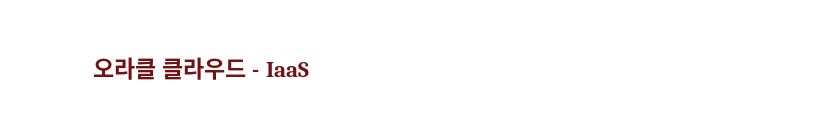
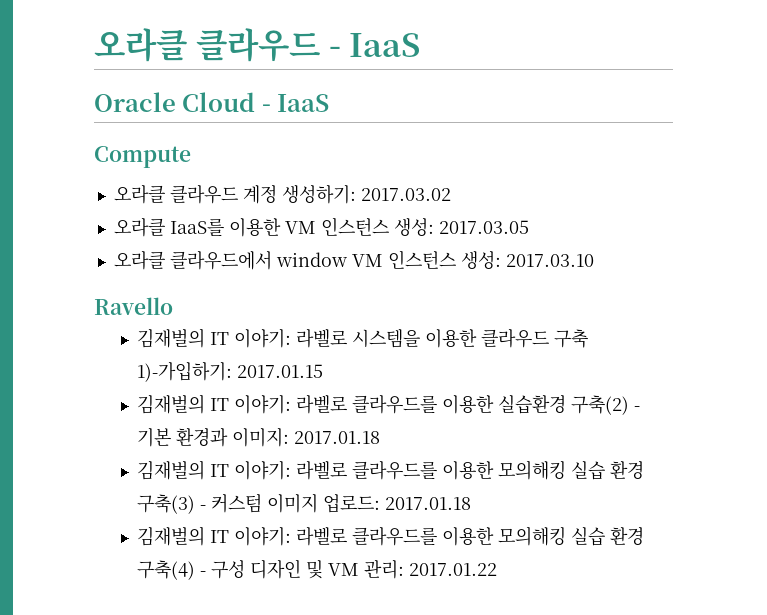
+ Oracle Cloud - IaaS
+ Compute
+ 오라클 클라우드 계정 생성하기: 2017.03.02
+ 오라클 IaaS를 이용한 VM 인스턴스 생성: 2017.03.05
+ 오라클 클라우드에서 window VM 인스턴스 생성: 2017.03.10
+ Ravello
+ 김재벌의 IT 이야기: 라벨로 시스템을 이용한 클라우드 구축 1)-가입하기: 2017.01.15
+ 김재벌의 IT 이야기: 라벨로 클라우드를 이용한 실습환경 구축(2) - 기본 환경과 이미지: 2017.01.18
+ 김재벌의 IT 이야기: 라벨로 클라우드를 이용한 모의해킹 실습 환경 구축(3) - 커스텀 이미지 업로드: 2017.01.18
+ 김재벌의 IT 이야기: 라벨로 클라우드를 이용한 모의해킹 실습 환경 구축(4) - 구성 디자인 및 VM 관리: 2017.01.22

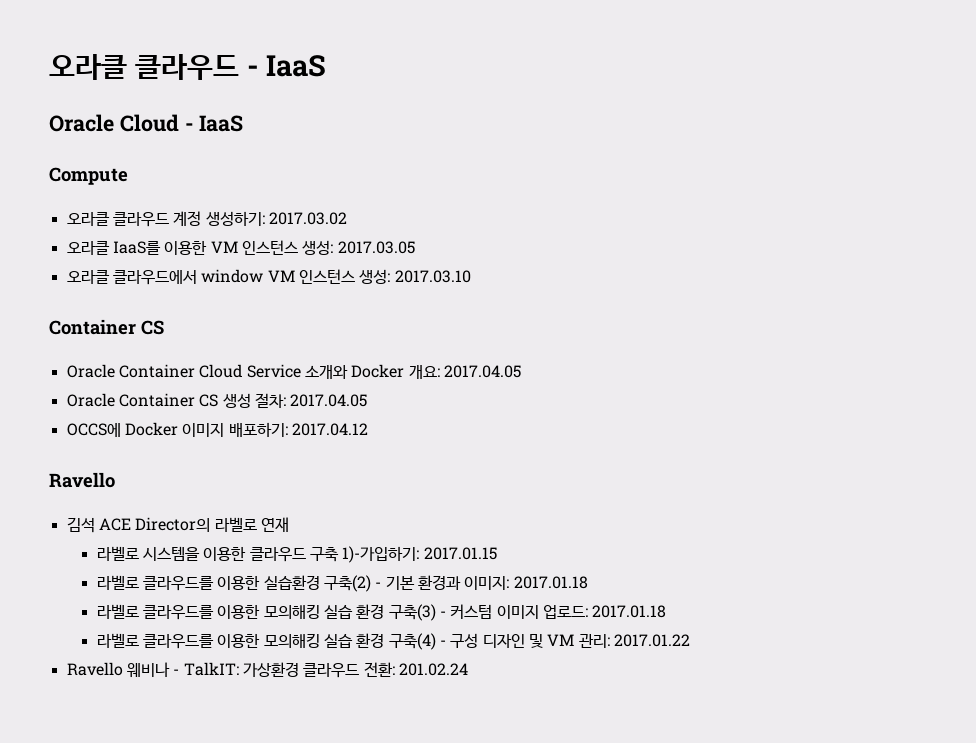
  오라클 클라우드에서 window VM 인스턴스 생성: 2017.03.10
+ Container CS
+ Oracle Container Cloud Service 소개와 Docker 개요: 2017.04.05
+ Oracle Container CS 생성 절차: 2017.04.05
+ OCCS에 Docker 이미지 배포하기: 2017.04.12
  Ravello
- 김재벌의 IT 이야기: 라벨로 시스템을 이용한 클라우드 구축 1)-가입하기: 2017.01.15
+ 김석 ACE Director의 라벨로 연재
+ 라벨로 시스템을 이용한 클라우드 구축 1)-가입하기: 2017.01.15
- 김재벌의 IT 이야기: 라벨로 클라우드를 이용한 실습환경 구축(2) - 기본 환경과 이미지: 2017.01.18
+ 라벨로 클라우드를 이용한 실습환경 구축(2) - 기본 환경과 이미지: 2017.01.18
- 김재벌의 IT 이야기: 라벨로 클라우드를 이용한 모의해킹 실습 환경 구축(3) - 커스텀 이미지 업로드: 2017.01.18
+ 라벨로 클라우드를 이용한 모의해킹 실습 환경 구축(3) - 커스텀 이미지 업로드: 2017.01.18
- 김재벌의 IT 이야기: 라벨로 클라우드를 이용한 모의해킹 실습 환경 구축(4) - 구성 디자인 및 VM 관리: 2017.01.22
+ 라벨로 클라우드를 이용한 모의해킹 실습 환경 구축(4) - 구성 디자인 및 VM 관리: 2017.01.22
+ Ravello 웨비나 - TalkIT: 가상환경 클라우드 전환: 201.02.24

